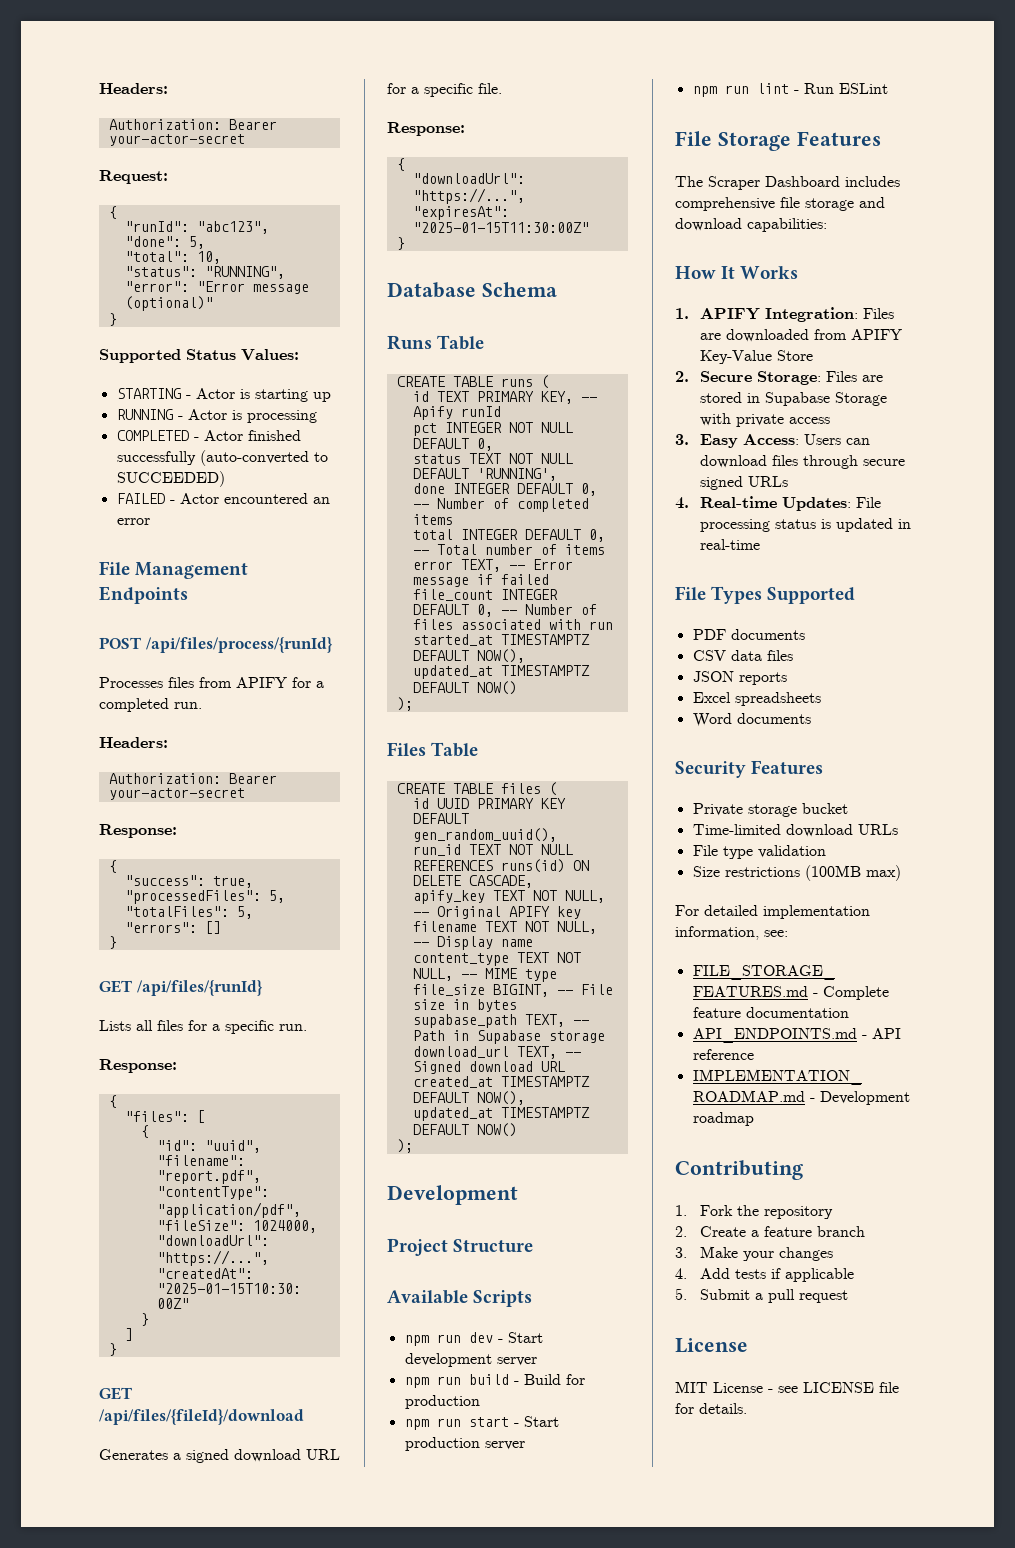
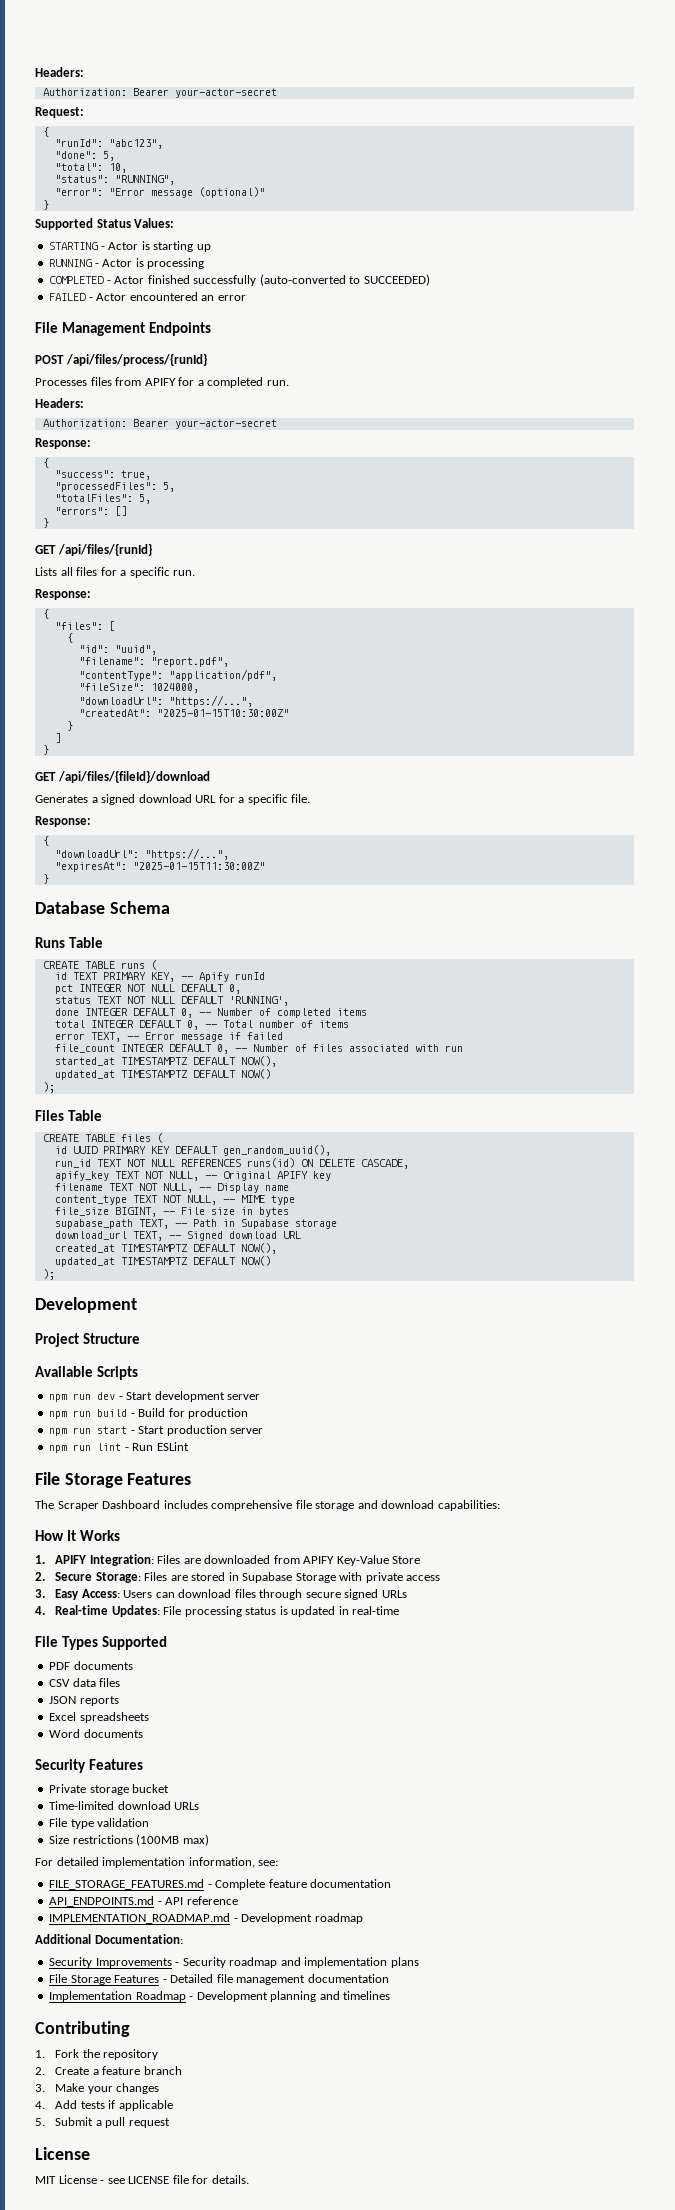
+ Additional Documentation:
+ Security Improvements - Security roadmap and implementation plans
+ File Storage Features - Detailed file management documentation
+ Implementation Roadmap - Development planning and timelines

